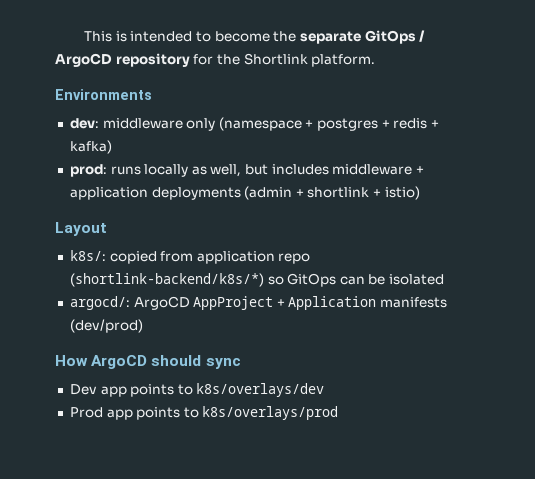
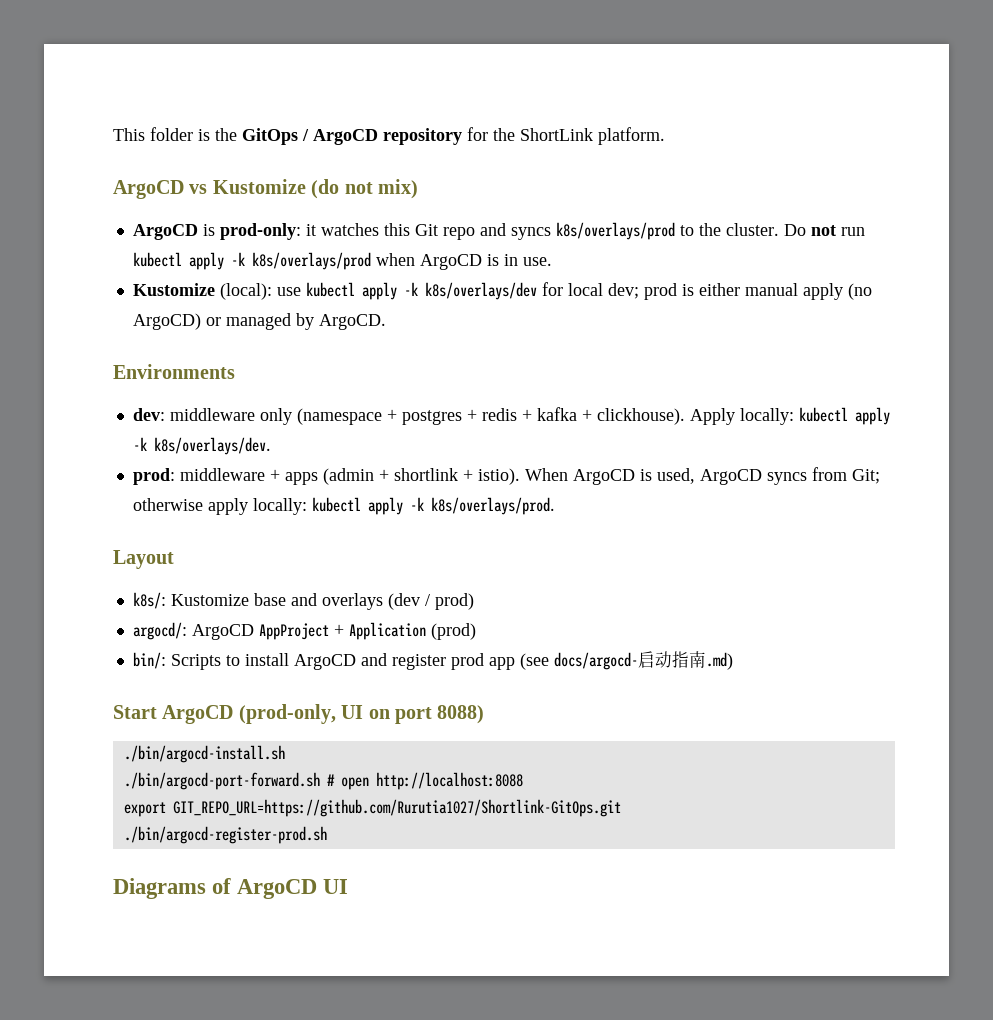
- This is intended to become the separate GitOps / ArgoCD repository for the Shortlink platform.
+ This folder is the GitOps / ArgoCD repository for the ShortLink platform.
+ ArgoCD vs Kustomize (do not mix)
+ ArgoCD is prod-only: it watches this Git repo and syncs k8s/overlays/prod to the cluster. Do not run kubectl apply -k k8s/overlays/prod when ArgoCD is in use.
+ Kustomize (local): use kubectl apply -k k8s/overlays/dev for local dev; prod is either manual apply (no ArgoCD) or managed by ArgoCD.
- dev: middleware only (namespace + postgres + redis + kafka)
- prod: runs locally as well, but includes middleware + application deployments (admin + shortlink + istio)
+ dev: middleware only (namespace + postgres + redis + kafka + clickhouse). Apply locally: kubectl apply -k k8s/overlays/dev.
+ prod: middleware + apps (admin + shortlink + istio). When ArgoCD is used, ArgoCD syncs from Git; otherwise apply locally: kubectl apply -k k8s/overlays/prod.
  Layout
- k8s/: copied from application repo (shortlink-backend/k8s/*) so GitOps can be isolated
+ k8s/: Kustomize base and overlays (dev / prod)
- argocd/: ArgoCD AppProject + Application manifests (dev/prod)
- How ArgoCD should sync
- Dev app points to k8s/overlays/dev
- Prod app points to k8s/overlays/prod
+ argocd/: ArgoCD AppProject + Application (prod)
+ bin/: Scripts to install ArgoCD and register prod app (see docs/argocd-启动指南.md)
+ Start ArgoCD (prod-only, UI on port 8088)
+ ./bin/argocd-install.sh
+ ./bin/argocd-port-forward.sh # open http://localhost:8088
+ export GIT_REPO_URL=https://github.com/Rurutia1027/Shortlink-GitOps.git
+ ./bin/argocd-register-prod.sh
+ Diagrams of ArgoCD UI

